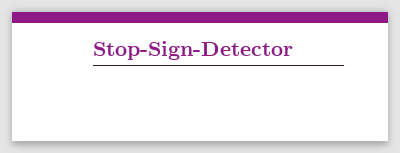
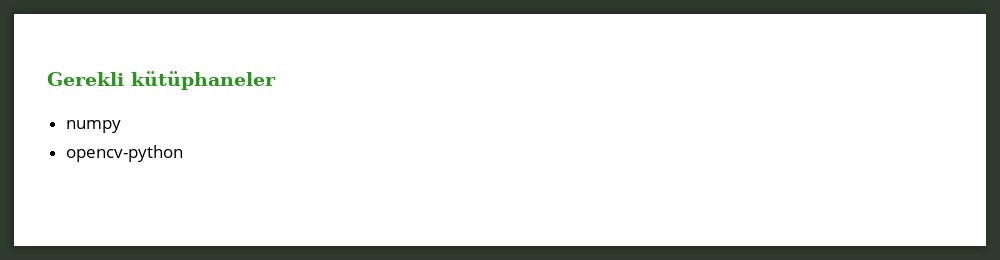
- Stop-Sign-Detector
+ Gerekli kütüphaneler
+ numpy
+ opencv-python

